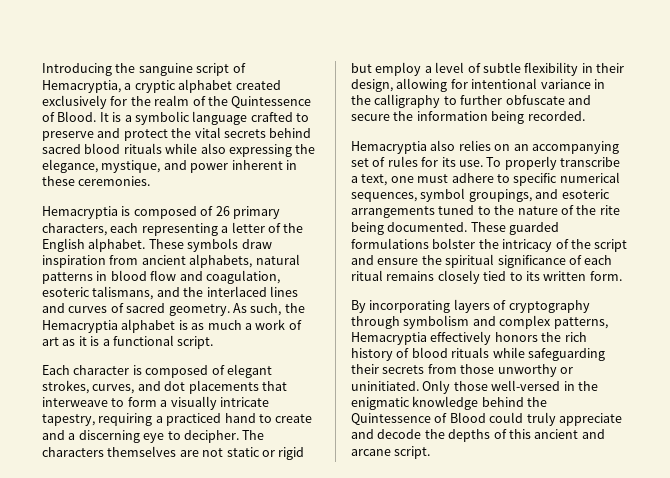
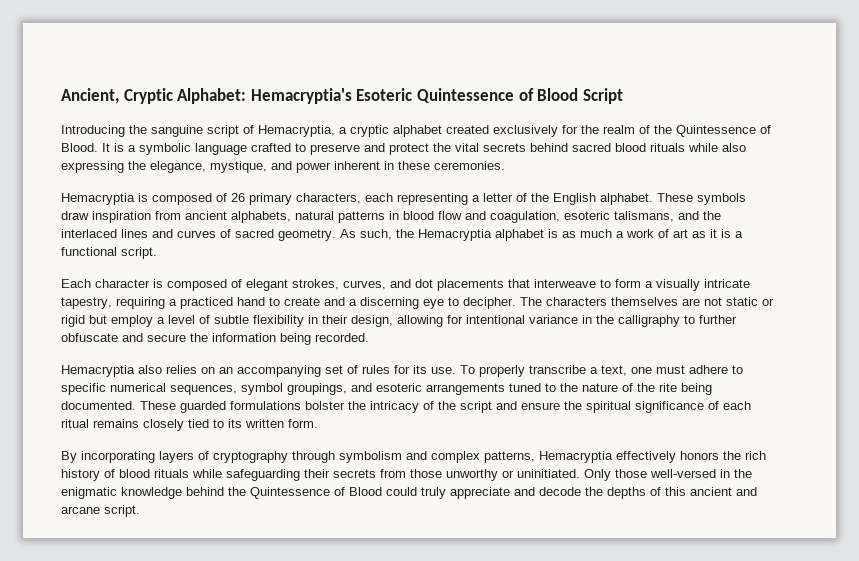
+ Ancient, Cryptic Alphabet: Hemacryptia's Esoteric Quintessence of Blood Script

